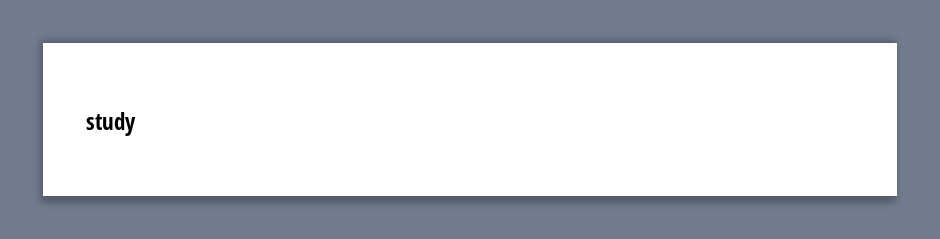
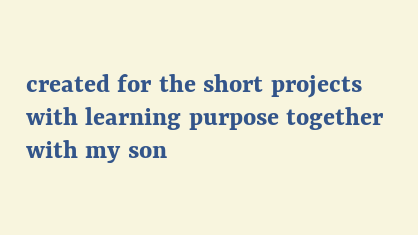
- study
+ created for the short projects with learning purpose together with my son

